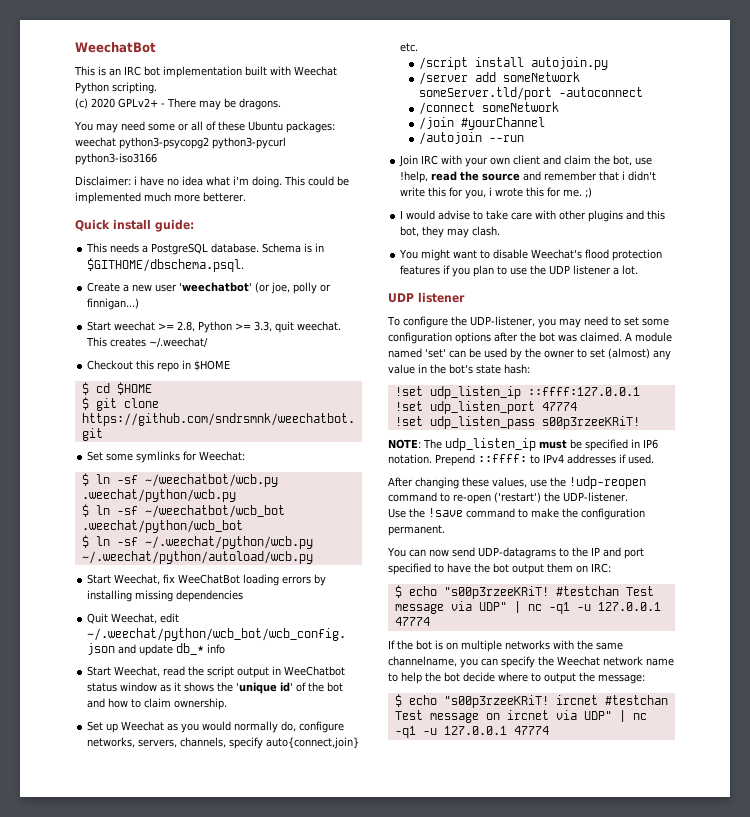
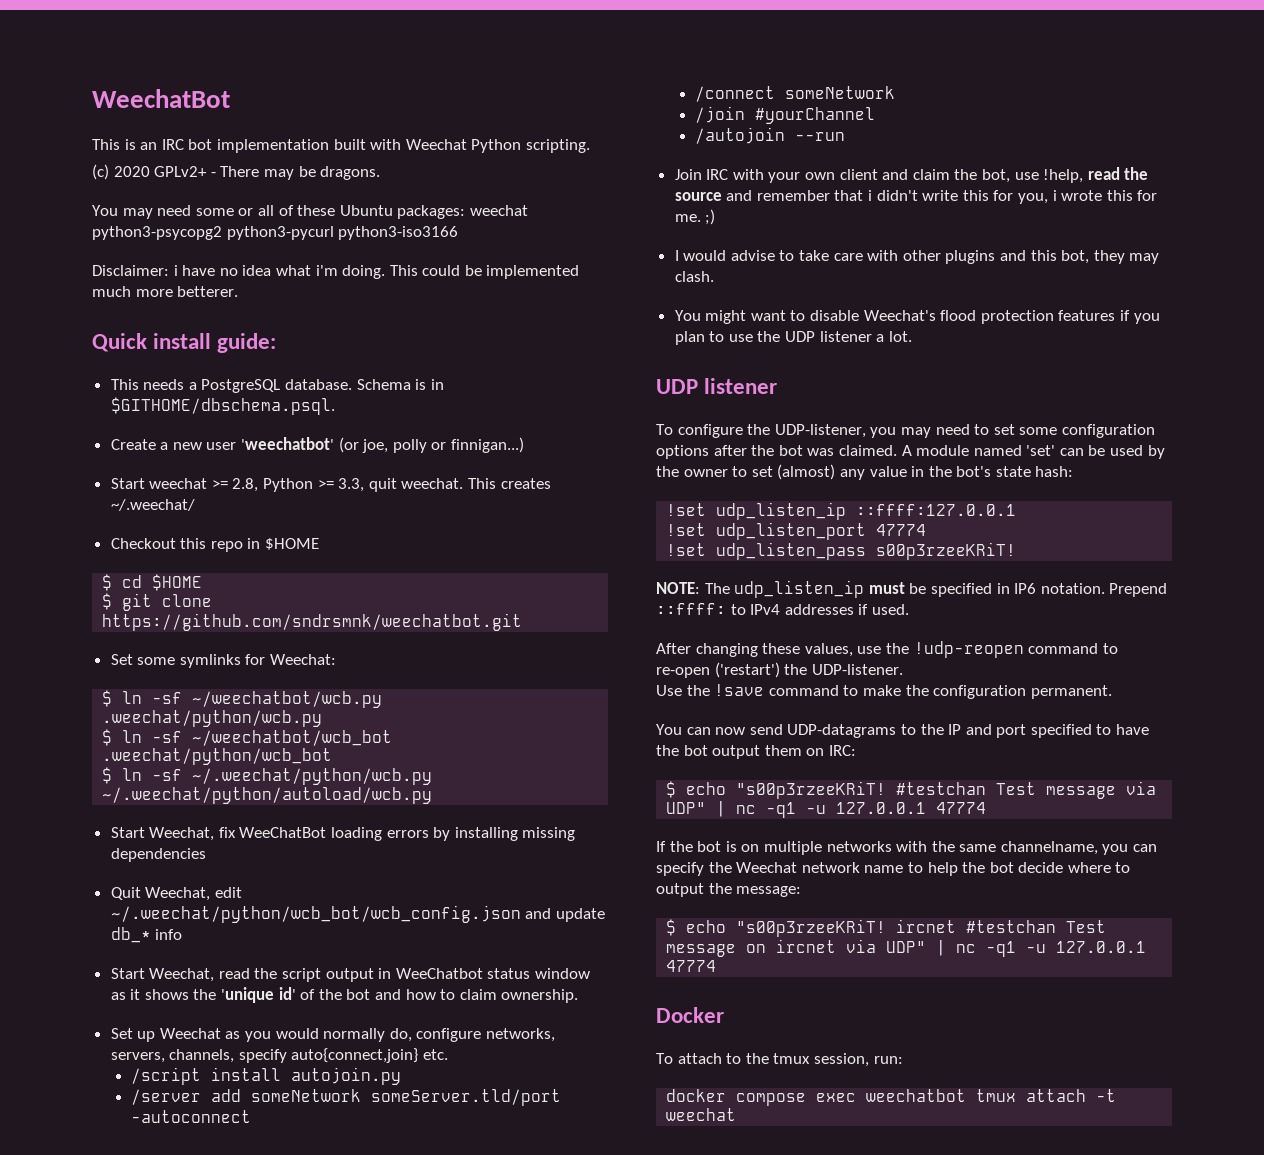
+ Docker
+ To attach to the tmux session, run:
+ docker compose exec weechatbot tmux attach -t weechat

